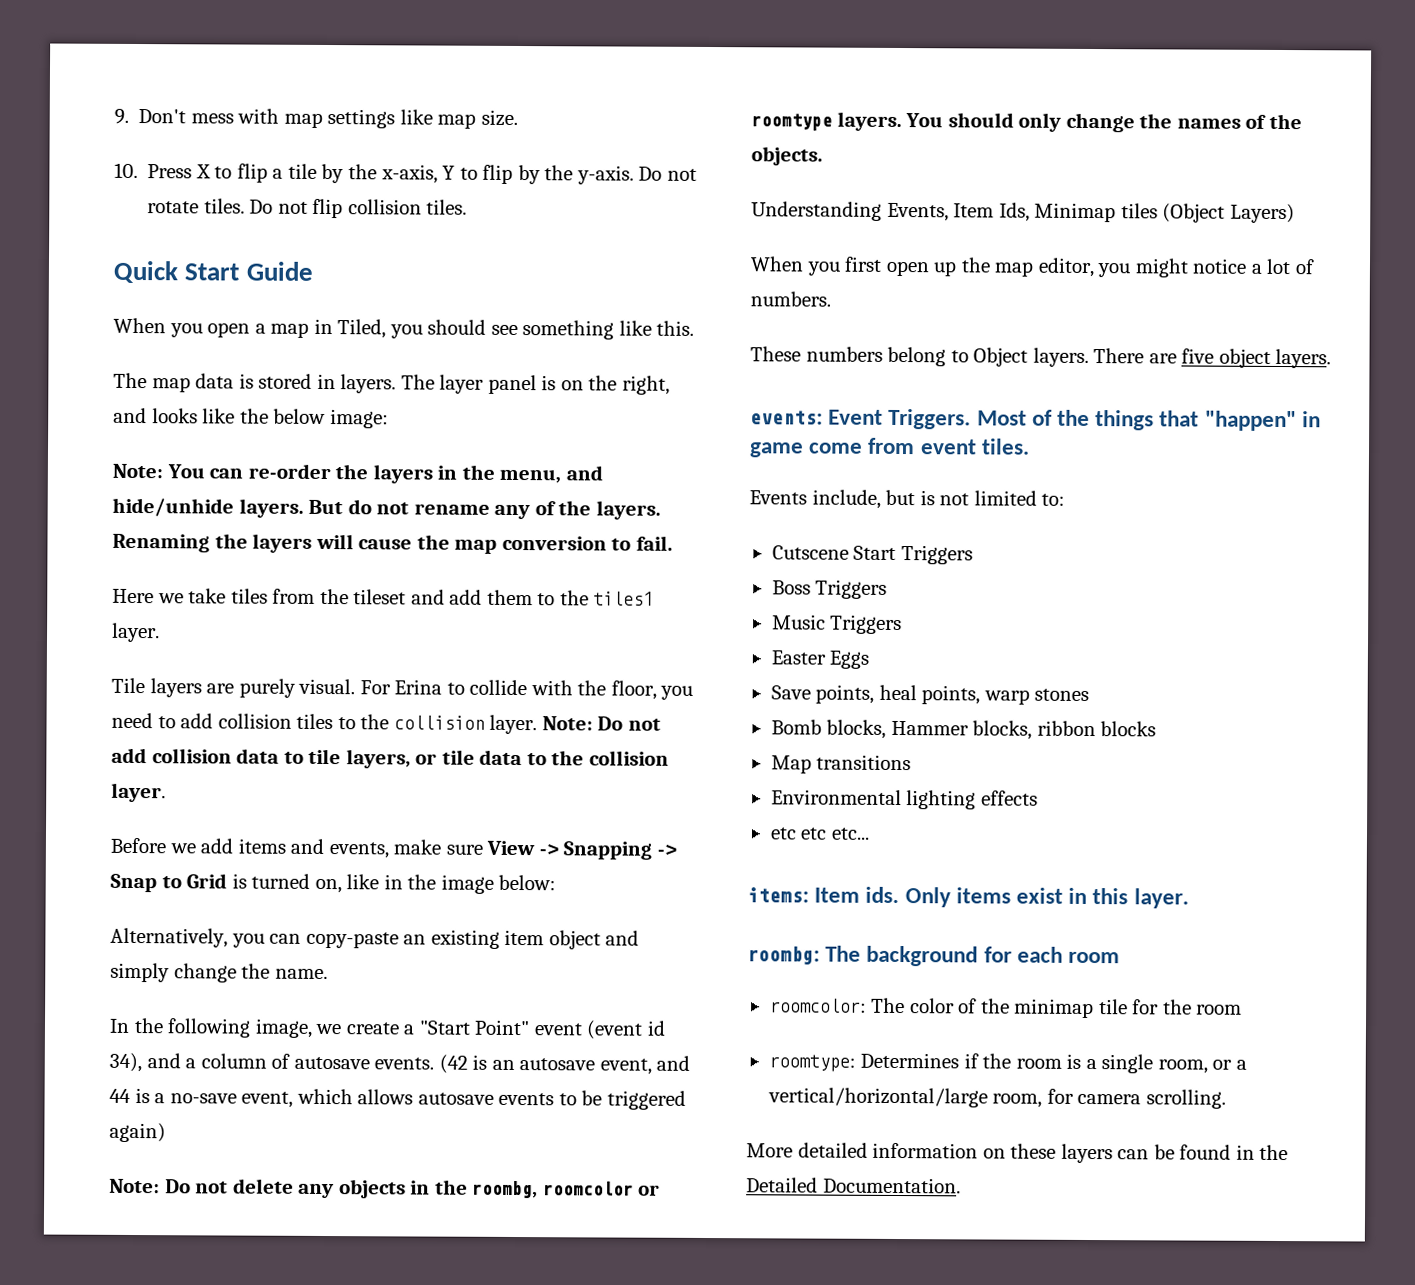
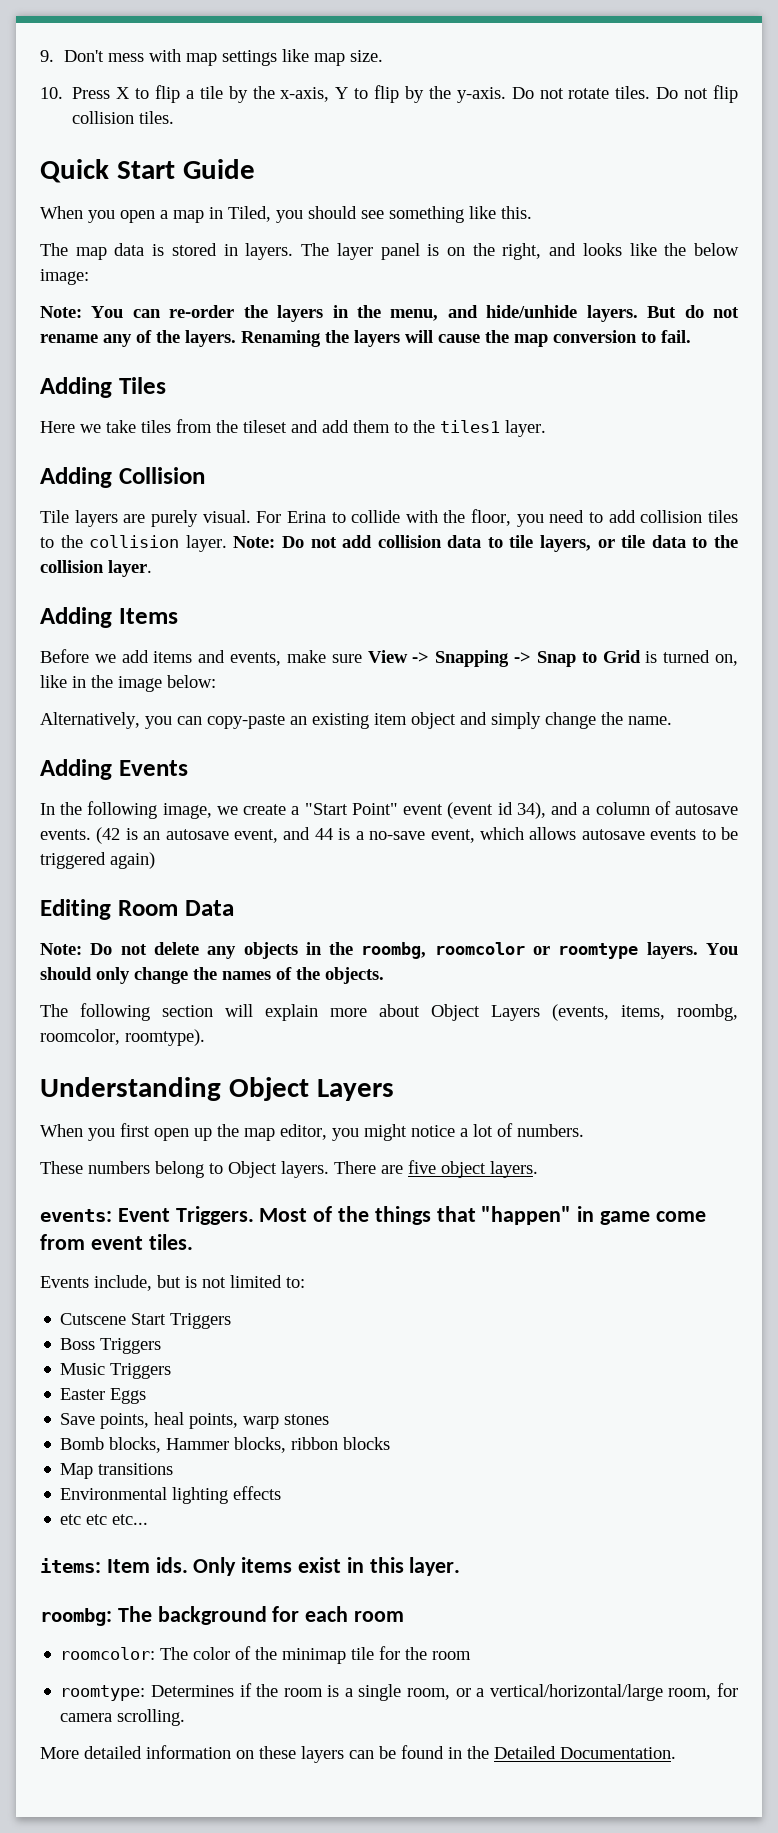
+ Adding Tiles
+ Adding Collision
+ Adding Items
+ Adding Events
+ Editing Room Data
- Understanding Events, Item Ids, Minimap tiles (Object Layers)
+ The following section will explain more about Object Layers (events, items, roombg, roomcolor, roomtype).
+ Understanding Object Layers

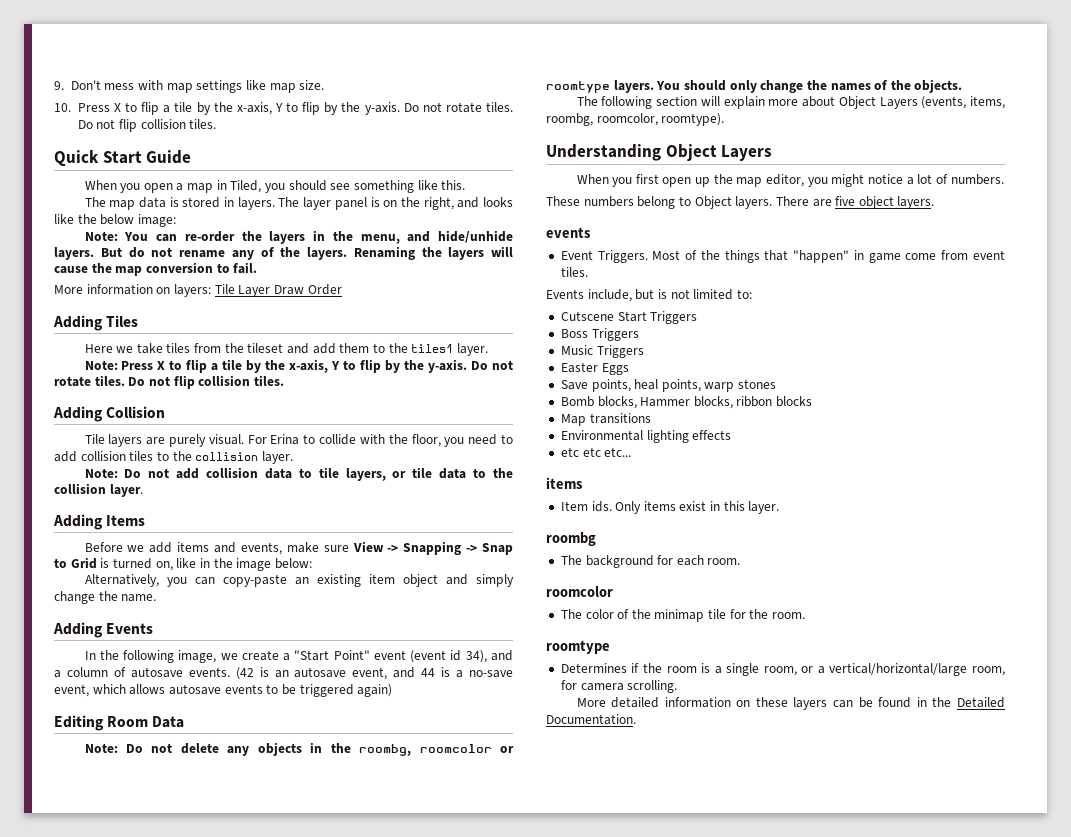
+ More information on layers: Tile Layer Draw Order
+ Note: Press X to flip a tile by the x-axis, Y to flip by the y-axis. Do not rotate tiles. Do not flip collision tiles.
- For Erina to collide with the floor, you need to add collision tiles to the collision layer. Note: Do not add collision data to tile layers, or tile data to the collision layer.
+ For Erina to collide with the floor, you need to add collision tiles to the collision layer.
+ Note: Do not add collision data to tile layers, or tile data to the collision layer.
  There are five object layers.
- events: Event Triggers.
+ events
+ Event Triggers.
  etc etc etc...
- items: Item ids.
+ items
+ Item ids.
- roombg: The background for each room
- roomcolor: The color of the minimap tile for the room
- roomtype: Determines if the room is a single room, or a vertical/horizontal/large room, for camera scrolling.
+ roombg
+ The background for each room.
+ roomcolor
+ The color of the minimap tile for the room.
+ roomtype
+ Determines if the room is a single room, or a vertical/horizontal/large room, for camera scrolling.

